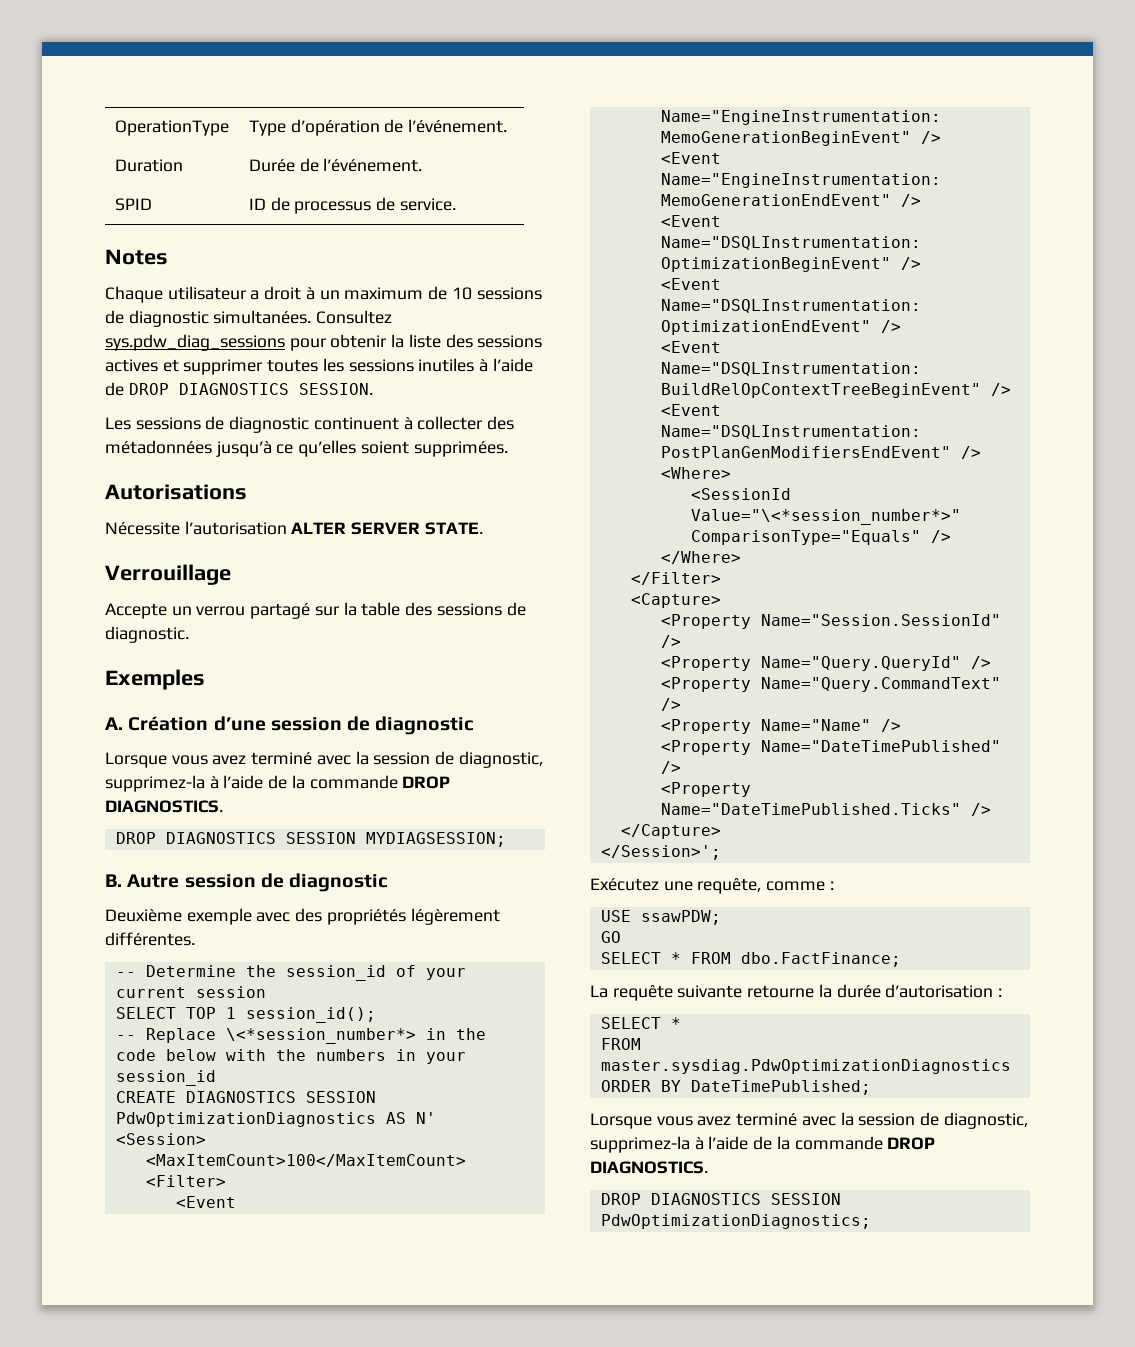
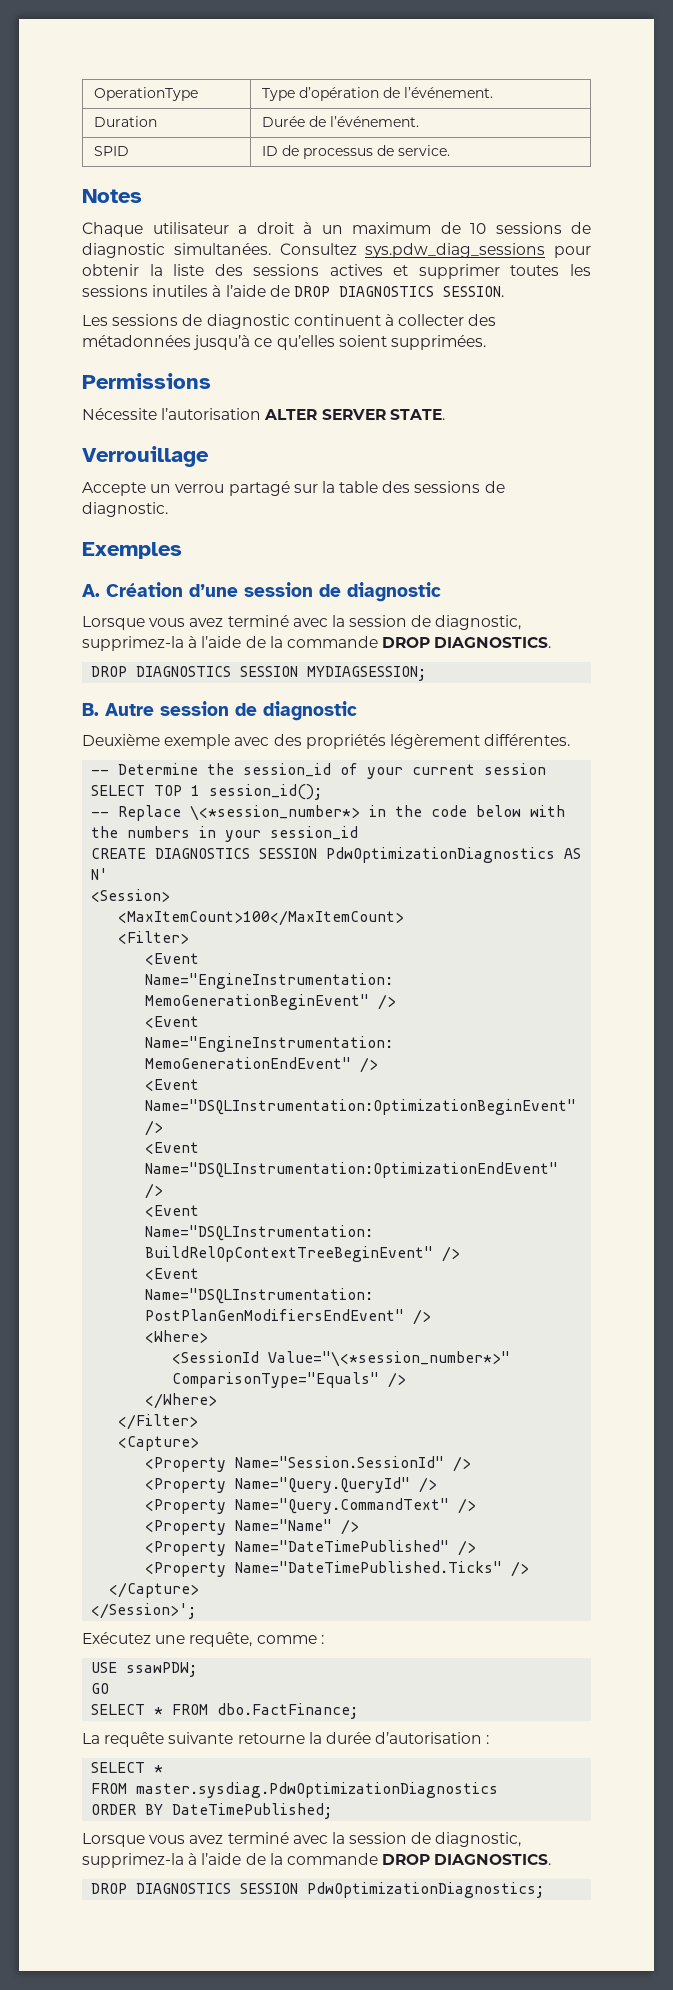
- Autorisations
+ Permissions

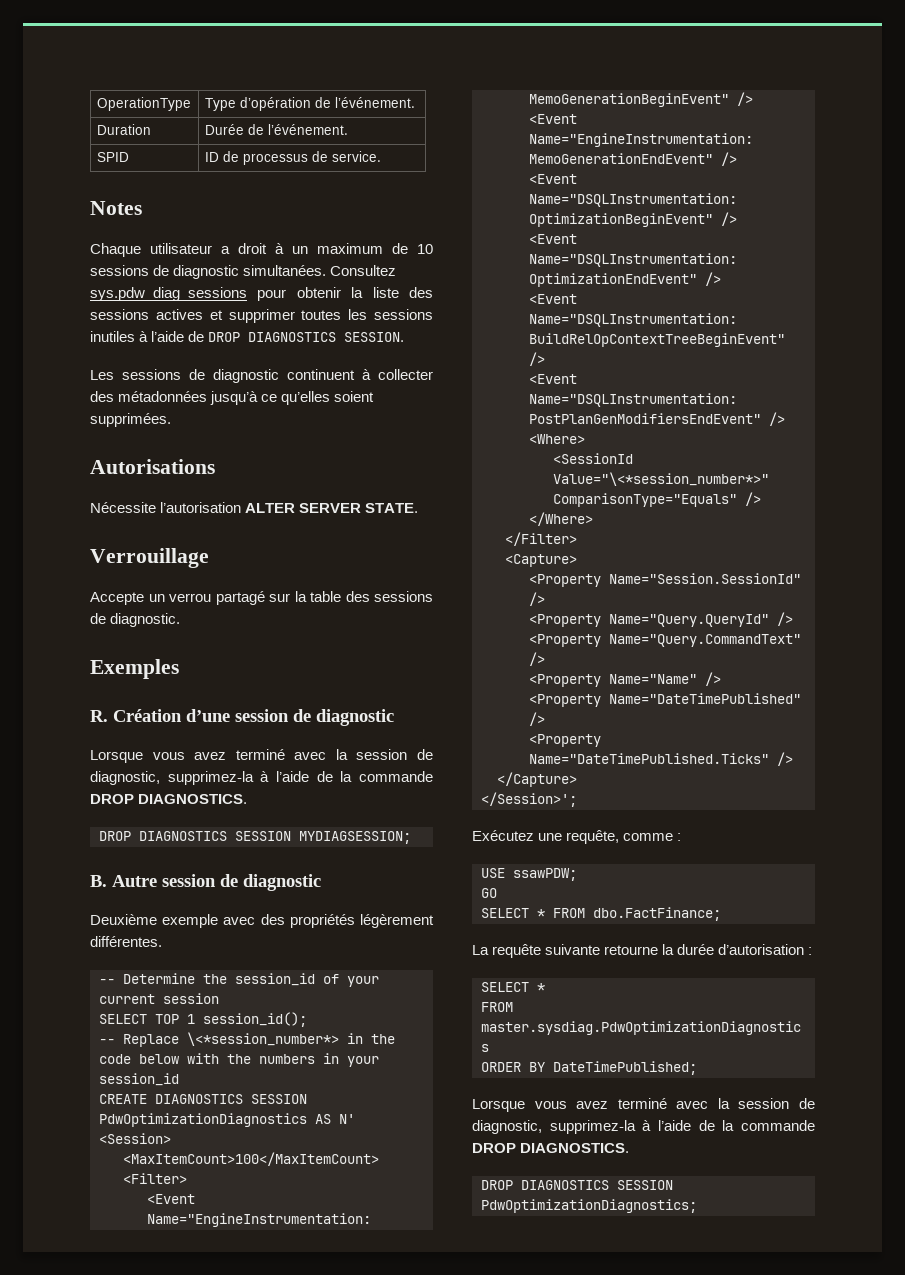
- Permissions
+ Autorisations
- A. Création d’une session de diagnostic
+ R. Création d’une session de diagnostic

